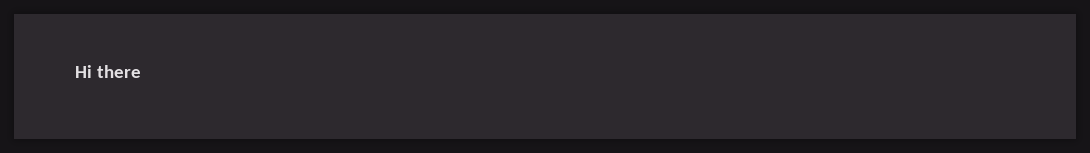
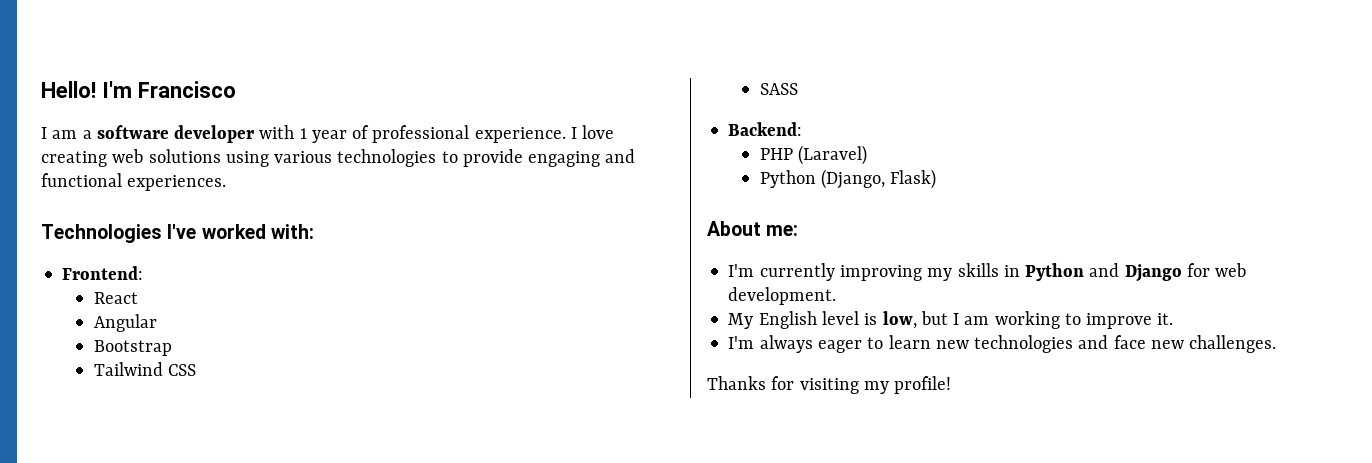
- Hi there
+ Hello! I'm Francisco
+ I am a software developer with 1 year of professional experience. I love creating web solutions using various technologies to provide engaging and functional experiences.
+ Technologies I've worked with:
+ Frontend:
+ React
+ Angular
+ Bootstrap
+ Tailwind CSS
+ SASS
+ Backend:
+ PHP (Laravel)
+ Python (Django, Flask)
+ About me:
+ I'm currently improving my skills in Python and Django for web development.
+ My English level is low, but I am working to improve it.
+ I'm always eager to learn new technologies and face new challenges.
+ Thanks for visiting my profile!

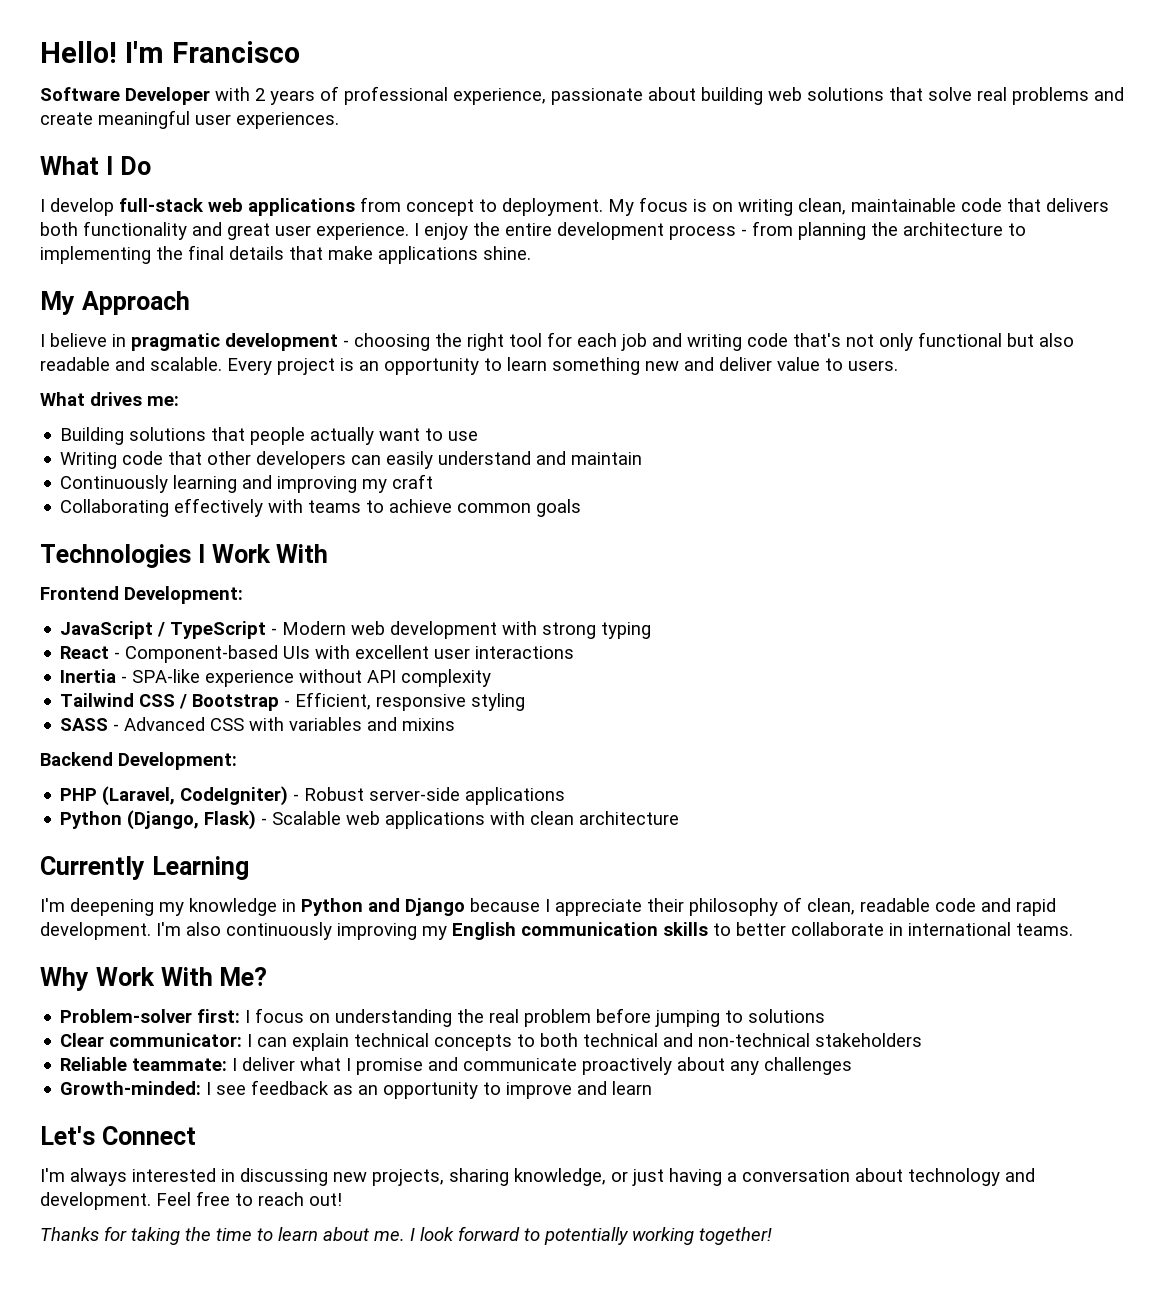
- I am a software developer with 1 year of professional experience. I love creating web solutions using various technologies to provide engaging and functional experiences.
- Technologies I've worked with:
- Frontend:
- React
- Angular
- Bootstrap
- Tailwind CSS
- SASS
- Backend:
- PHP (Laravel)
- Python (Django, Flask)
- About me:
- I'm currently improving my skills in Python and Django for web development.
- My English level is low, but I am working to improve it.
- I'm always eager to learn new technologies and face new challenges.
- Thanks for visiting my profile!
+ Software Developer with 2 years of professional experience, passionate about building web solutions that solve real problems and create meaningful user experiences.
+ What I Do
+ I develop full-stack web applications from concept to deployment. My focus is on writing clean, maintainable code that delivers both functionality and great user experience. I enjoy the entire development process - from planning the architecture to implementing the final details that make applications shine.
+ My Approach
+ I believe in pragmatic development - choosing the right tool for each job and writing code that's not only functional but also readable and scalable. Every project is an opportunity to learn something new and deliver value to users.
+ What drives me:
+ Building solutions that people actually want to use
+ Writing code that other developers can easily understand and maintain
+ Continuously learning and improving my craft
+ Collaborating effectively with teams to achieve common goals
+ Technologies I Work With
+ Frontend Development:
+ JavaScript / TypeScript - Modern web development with strong typing
+ React - Component-based UIs with excellent user interactions
+ Inertia - SPA-like experience without API complexity
+ Tailwind CSS / Bootstrap - Efficient, responsive styling
+ SASS - Advanced CSS with variables and mixins
+ Backend Development:
+ PHP (Laravel, CodeIgniter) - Robust server-side applications
+ Python (Django, Flask) - Scalable web applications with clean architecture
+ Currently Learning
+ I'm deepening my knowledge in Python and Django because I appreciate their philosophy of clean, readable code and rapid development. I'm also continuously improving my English communication skills to better collaborate in international teams.
+ Why Work With Me?
+ Problem-solver first: I focus on understanding the real problem before jumping to solutions
+ Clear communicator: I can explain technical concepts to both technical and non-technical stakeholders
+ Reliable teammate: I deliver what I promise and communicate proactively about any challenges
+ Growth-minded: I see feedback as an opportunity to improve and learn
+ Let's Connect
+ I'm always interested in discussing new projects, sharing knowledge, or just having a conversation about technology and development. Feel free to reach out!
+ Thanks for taking the time to learn about me. I look forward to potentially working together!

